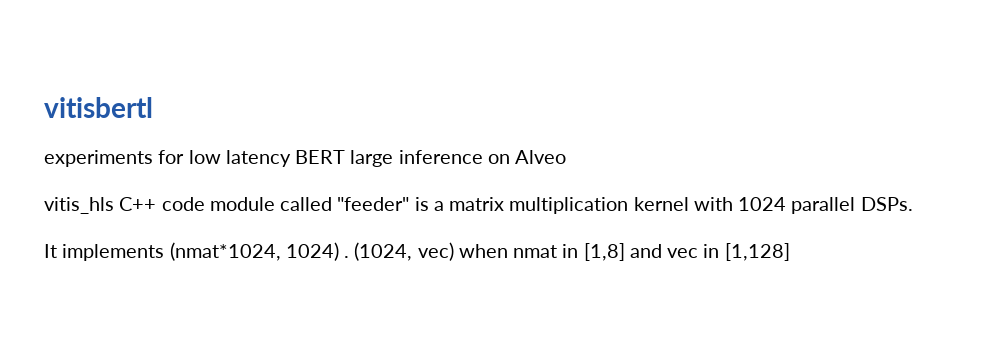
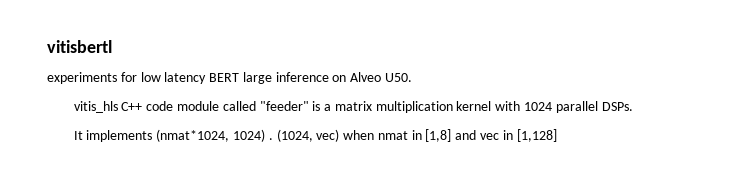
- experiments for low latency BERT large inference on Alveo
+ experiments for low latency BERT large inference on Alveo U50.

